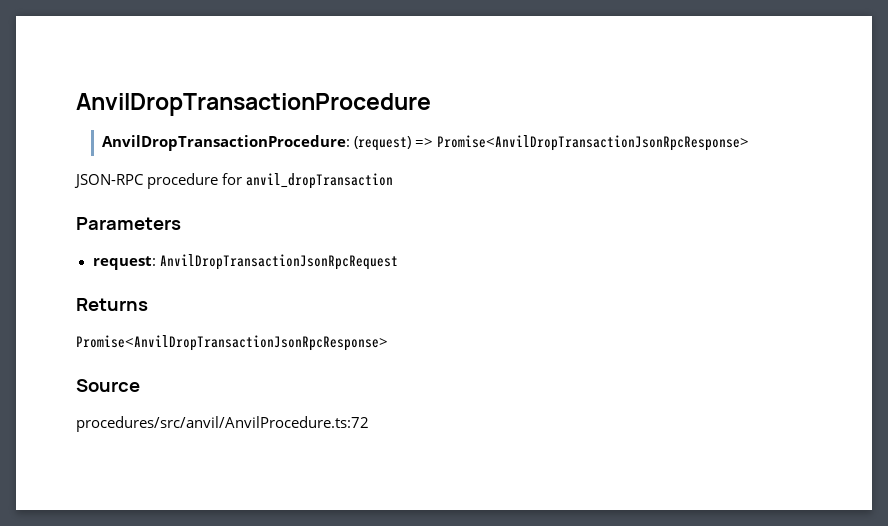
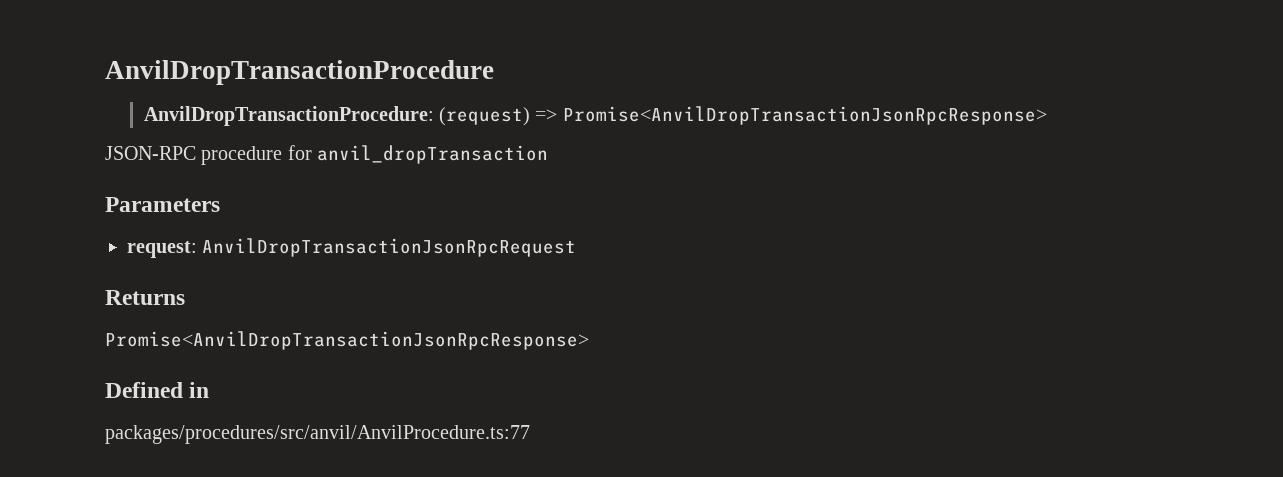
- Source
- procedures/src/anvil/AnvilProcedure.ts:72
+ Defined in
+ packages/procedures/src/anvil/AnvilProcedure.ts:77

